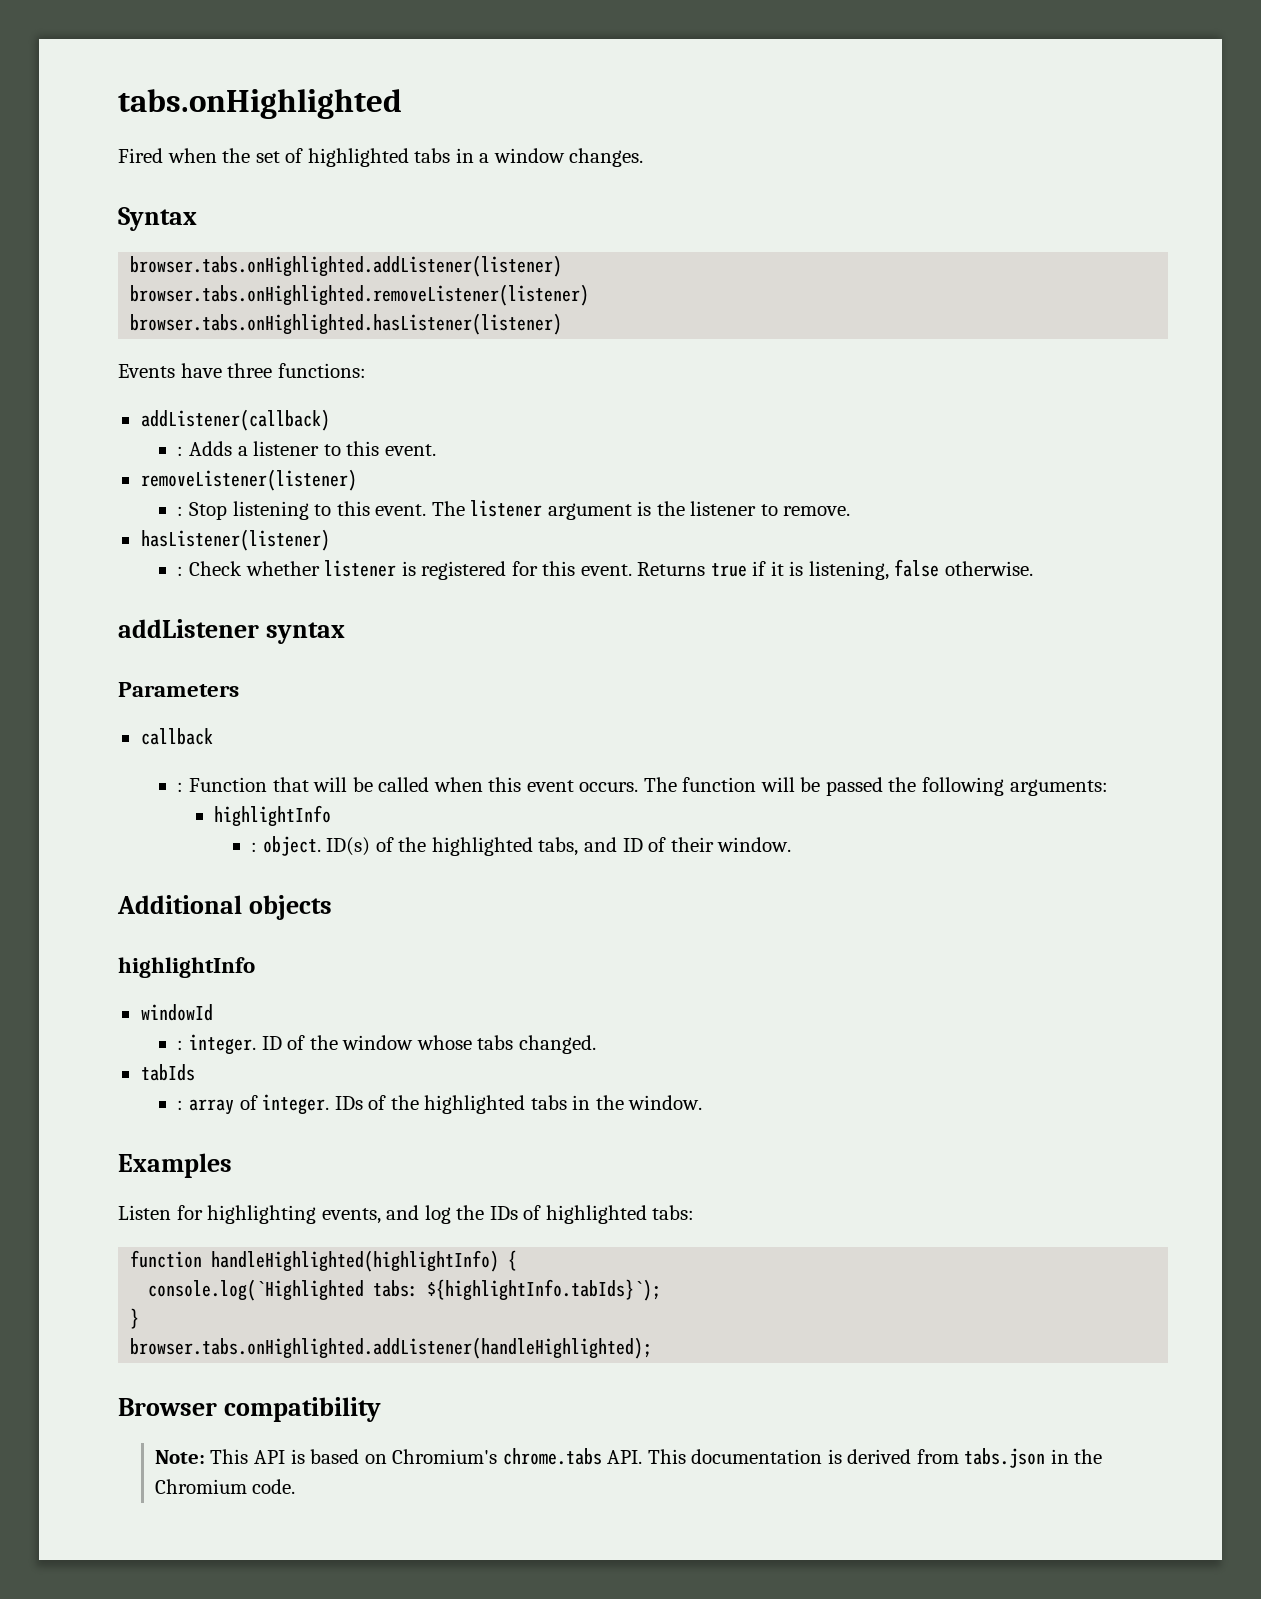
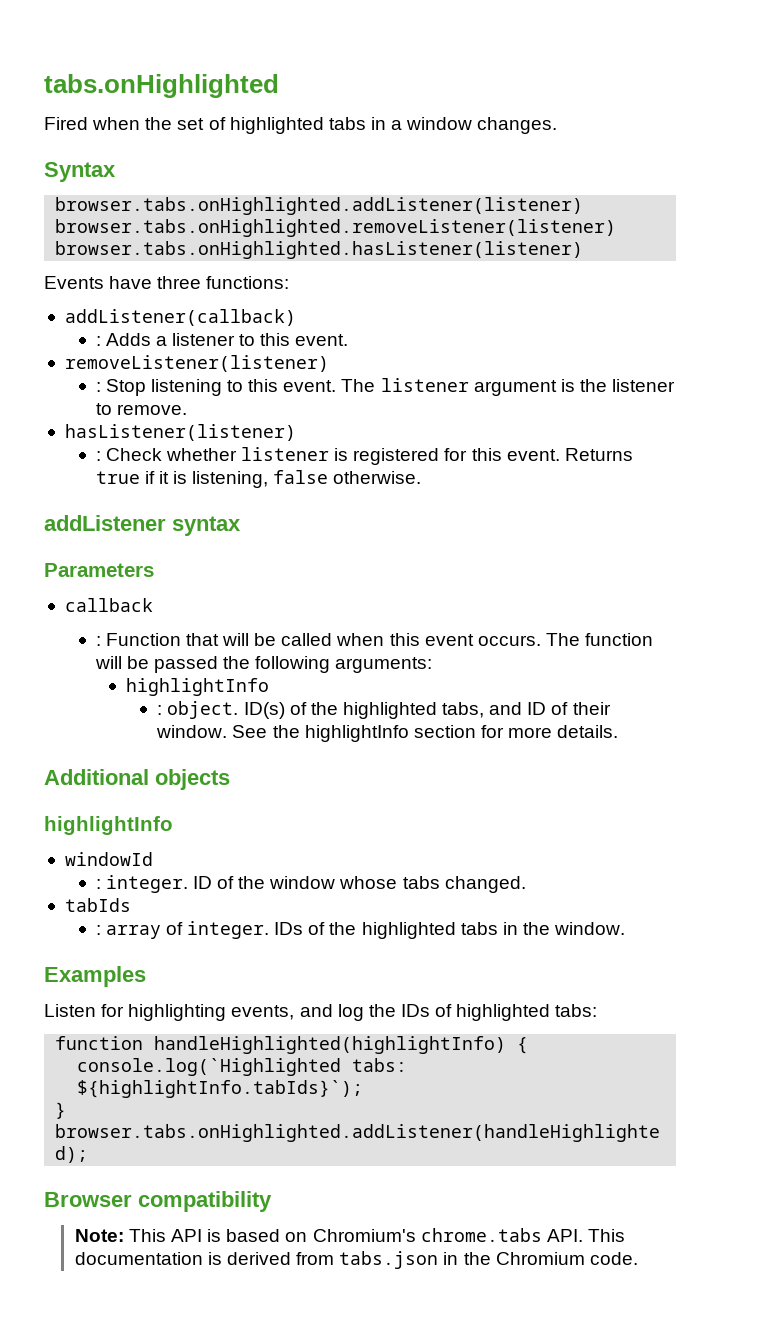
+ See the highlightInfo section for more details.

